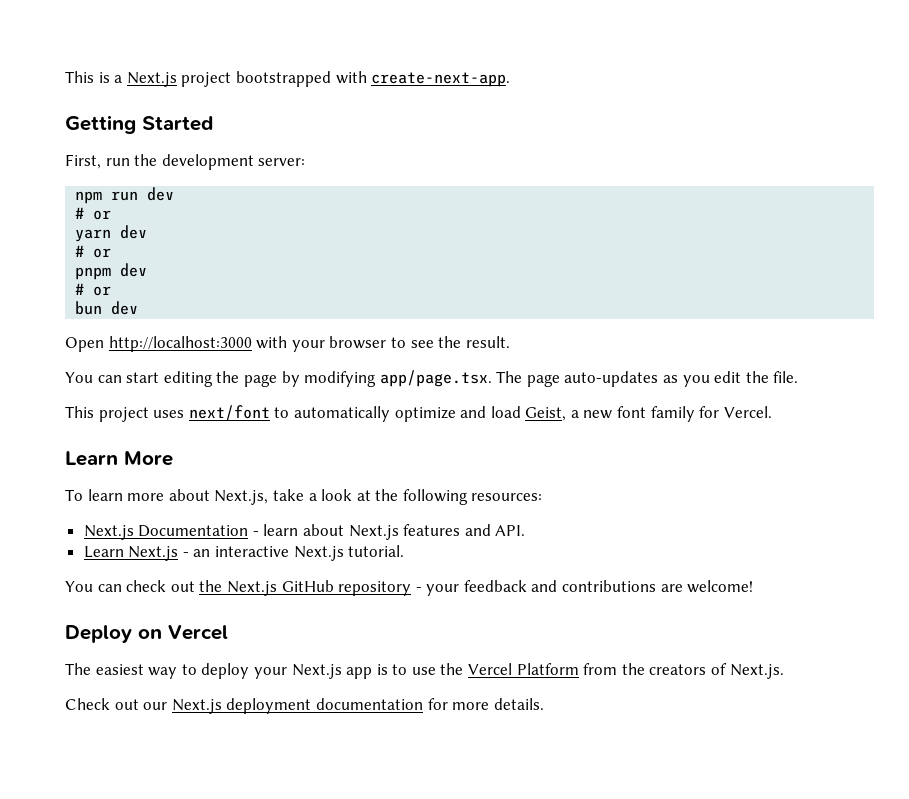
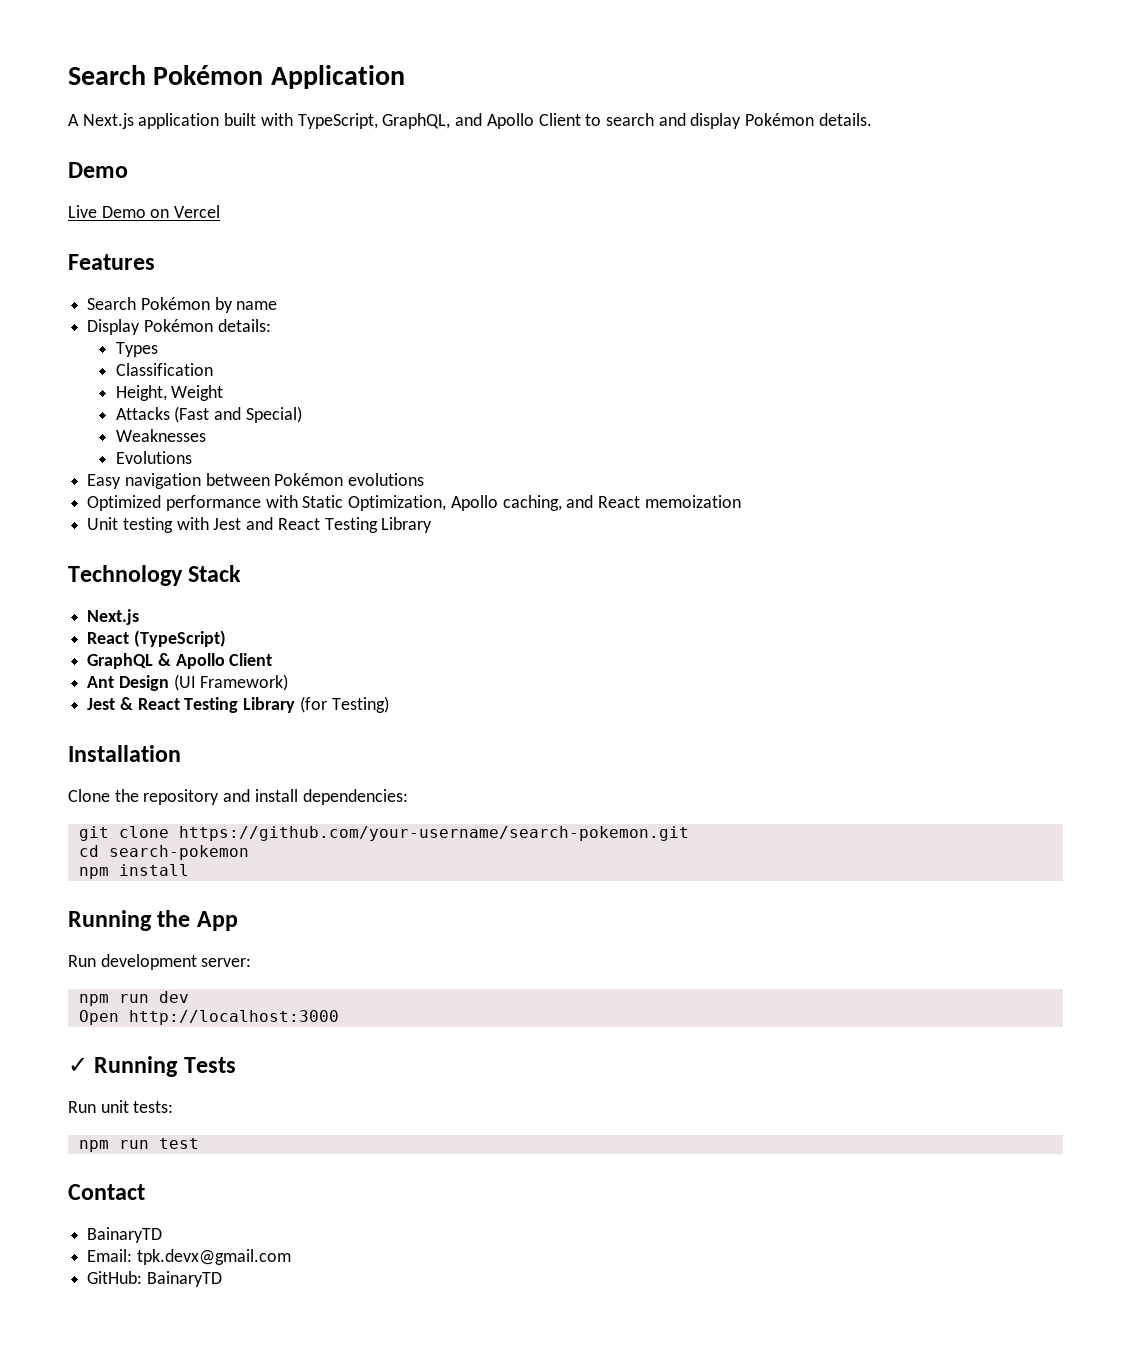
- This is a Next.js project bootstrapped with create-next-app.
- Getting Started
- First, run the development server:
+ Search Pokémon Application
+ A Next.js application built with TypeScript, GraphQL, and Apollo Client to search and display Pokémon details.
+ Demo
+ Live Demo on Vercel
+ Features
+ Search Pokémon by name
+ Display Pokémon details:
+ Types
+ Classification
+ Height, Weight
+ Attacks (Fast and Special)
+ Weaknesses
+ Evolutions
+ Easy navigation between Pokémon evolutions
+ Optimized performance with Static Optimization, Apollo caching, and React memoization
+ Unit testing with Jest and React Testing Library
+ Technology Stack
+ Next.js
+ React (TypeScript)
+ GraphQL & Apollo Client
+ Ant Design (UI Framework)
+ Jest & React Testing Library (for Testing)
+ Installation
+ Clone the repository and install dependencies:
+ git clone https://github.com/your-username/search-pokemon.git
+ cd search-pokemon
+ npm install
+ Running the App
+ Run development server:
  npm run dev
- # or
- yarn dev
- # or
- pnpm dev
- # or
- bun dev
- Open http://localhost:3000 with your browser to see the result.
- You can start editing the page by modifying app/page.tsx. The page auto-updates as you edit the file.
- This project uses next/font to automatically optimize and load Geist, a new font family for Vercel.
- Learn More
- To learn more about Next.js, take a look at the following resources:
- Next.js Documentation - learn about Next.js features and API.
- Learn Next.js - an interactive Next.js tutorial.
- You can check out the Next.js GitHub repository - your feedback and contributions are welcome!
- Deploy on Vercel
- The easiest way to deploy your Next.js app is to use the Vercel Platform from the creators of Next.js.
- Check out our Next.js deployment documentation for more details.
+ Open http://localhost:3000
+ ✓ Running Tests
+ Run unit tests:
+ npm run test
+ Contact
+ BainaryTD
+ Email: tpk.devx@gmail.com
+ GitHub: BainaryTD

